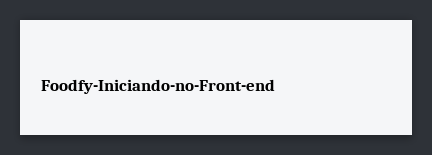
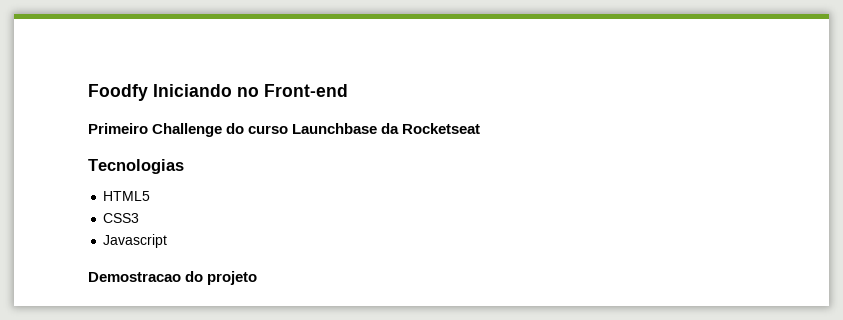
- Foodfy-Iniciando-no-Front-end
+ Foodfy Iniciando no Front-end
+ Primeiro Challenge do curso Launchbase da Rocketseat
+ Tecnologias
+ HTML5
+ CSS3
+ Javascript
+ Demostracao do projeto

